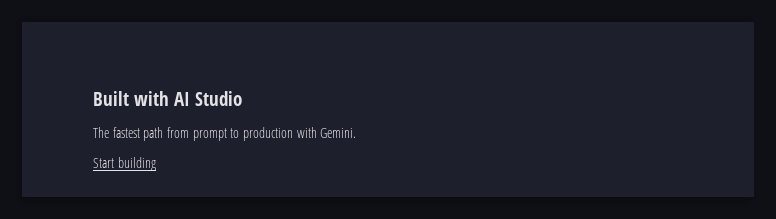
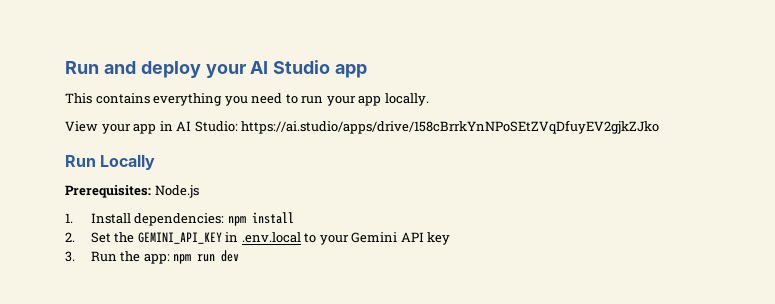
- Built with AI Studio
- The fastest path from prompt to production with Gemini.
- Start building
+ Run and deploy your AI Studio app
+ This contains everything you need to run your app locally.
+ View your app in AI Studio: https://ai.studio/apps/drive/158cBrrkYnNPoSEtZVqDfuyEV2gjkZJko
+ Run Locally
+ Prerequisites: Node.js
+ 1. Install dependencies: npm install
+ 2. Set the GEMINI_API_KEY in .env.local to your Gemini API key
+ 3. Run the app: npm run dev

